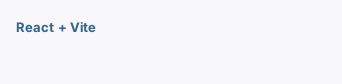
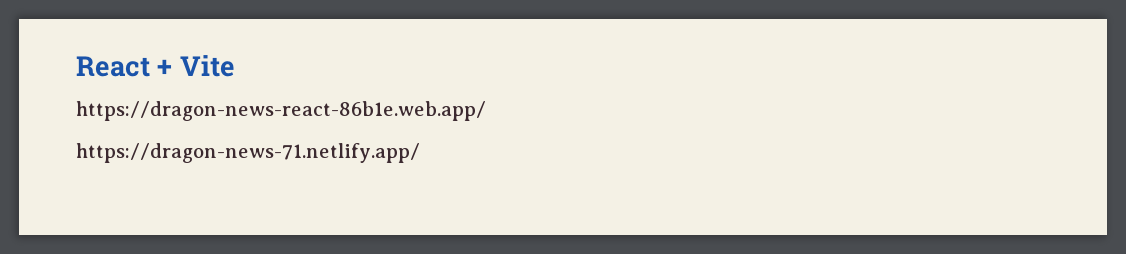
+ https://dragon-news-react-86b1e.web.app/
+ https://dragon-news-71.netlify.app/

